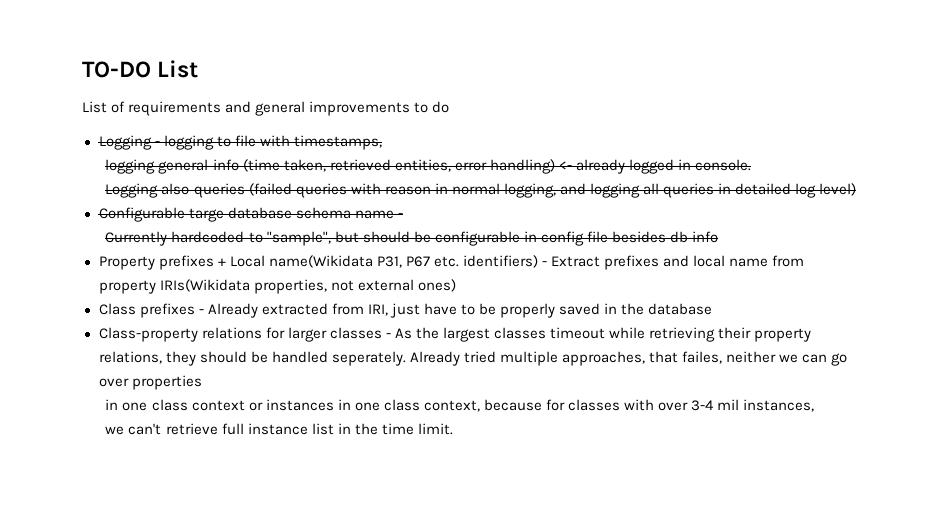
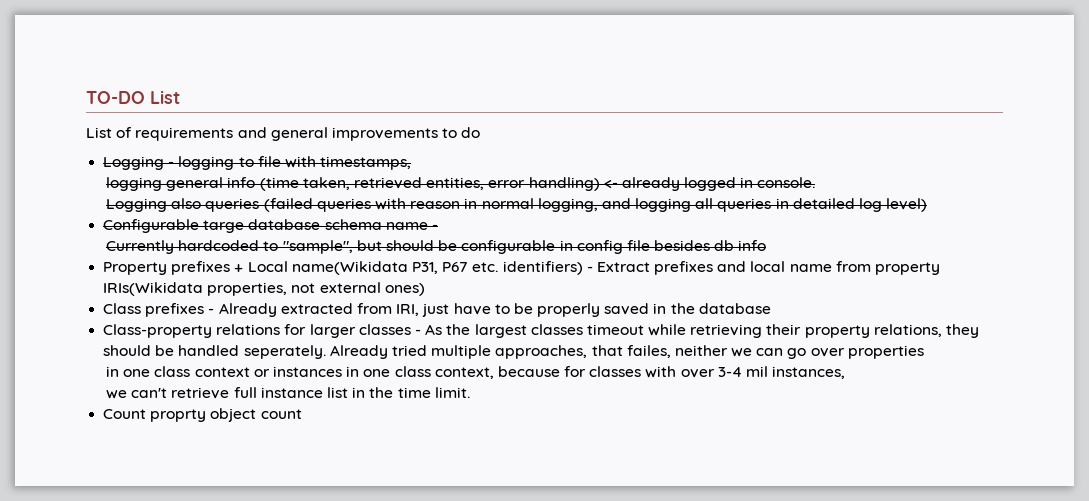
+ Count proprty object count

